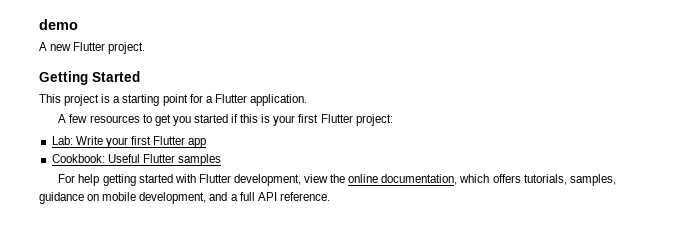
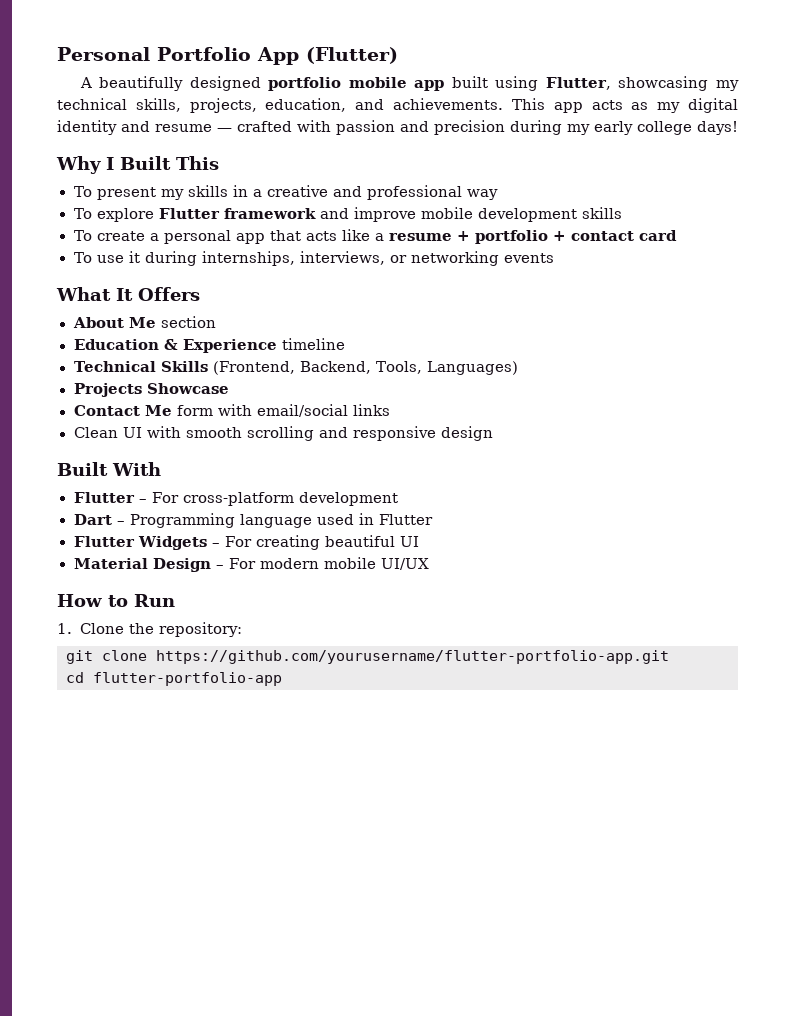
- demo
- A new Flutter project.
- Getting Started
- This project is a starting point for a Flutter application.
- A few resources to get you started if this is your first Flutter project:
- Lab: Write your first Flutter app
- Cookbook: Useful Flutter samples
- For help getting started with Flutter development, view the online documentation, which offers tutorials, samples, guidance on mobile development, and a full API reference.
+ Personal Portfolio App (Flutter)
+ A beautifully designed portfolio mobile app built using Flutter, showcasing my technical skills, projects, education, and achievements. This app acts as my digital identity and resume — crafted with passion and precision during my early college days!
+ Why I Built This
+ To present my skills in a creative and professional way
+ To explore Flutter framework and improve mobile development skills
+ To create a personal app that acts like a resume + portfolio + contact card
+ To use it during internships, interviews, or networking events
+ What It Offers
+ About Me section
+ Education & Experience timeline
+ Technical Skills (Frontend, Backend, Tools, Languages)
+ Projects Showcase
+ Contact Me form with email/social links
+ Clean UI with smooth scrolling and responsive design
+ Built With
+ Flutter – For cross-platform development
+ Dart – Programming language used in Flutter
+ Flutter Widgets – For creating beautiful UI
+ Material Design – For modern mobile UI/UX
+ How to Run
+ 1. Clone the repository:
+ git clone https://github.com/yourusername/flutter-portfolio-app.git
+ cd flutter-portfolio-app

